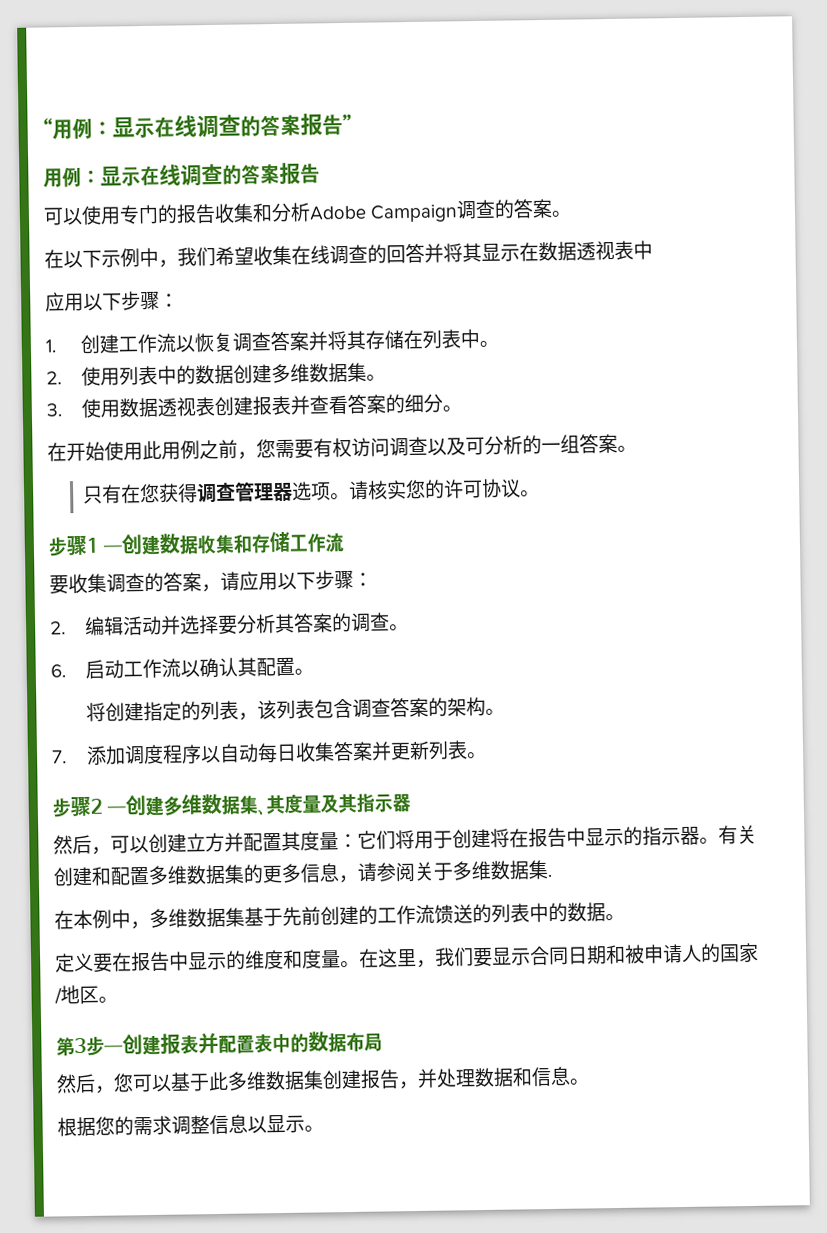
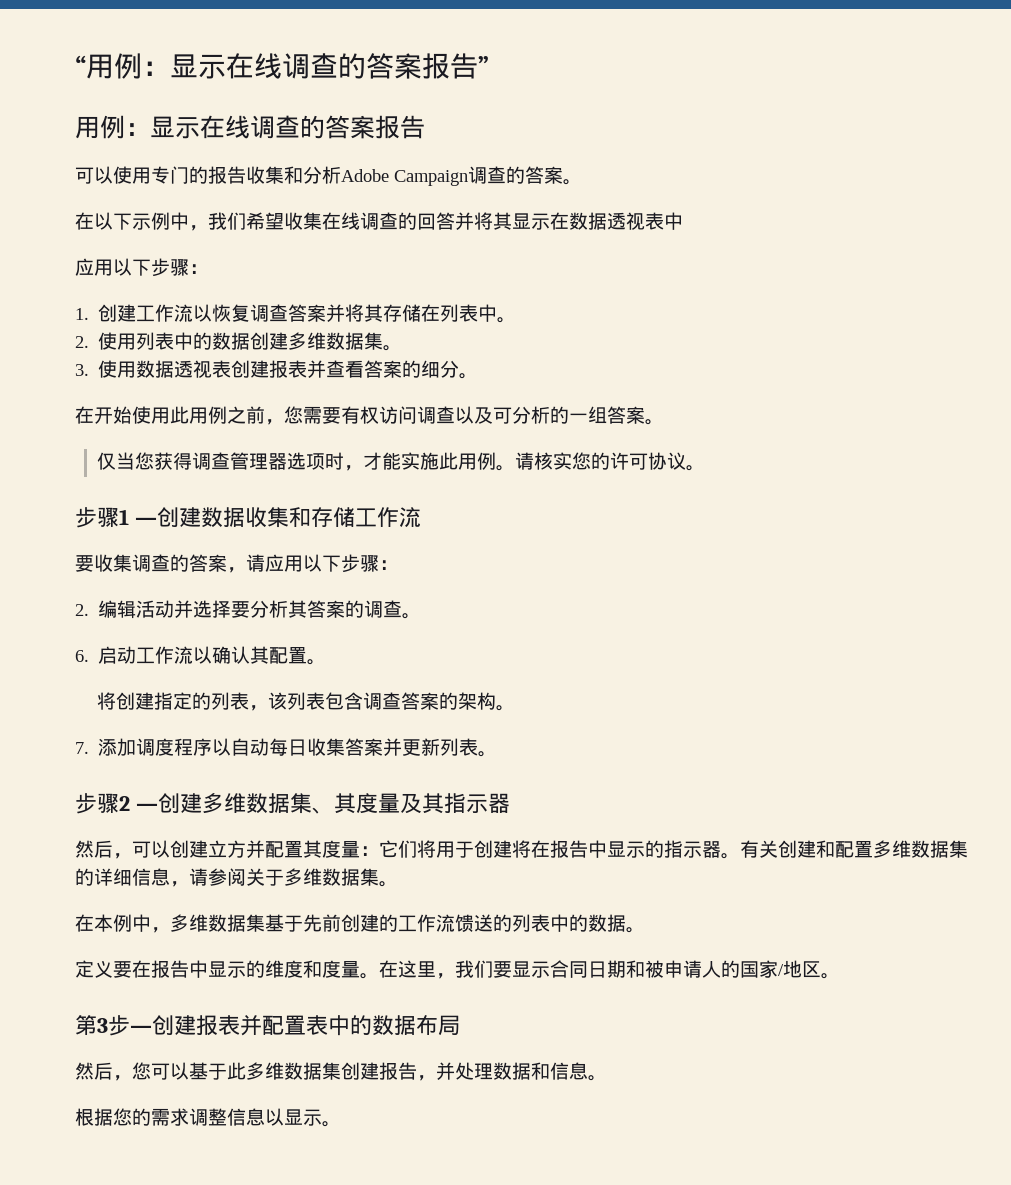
- 只有在您获得调查管理器选项。
+ 仅当您获得调查管理器选项时，才能实施此用例。
- 有关创建和配置多维数据集的更多信息，请参阅关于多维数据集.
+ 有关创建和配置多维数据集的详细信息，请参阅关于多维数据集。

